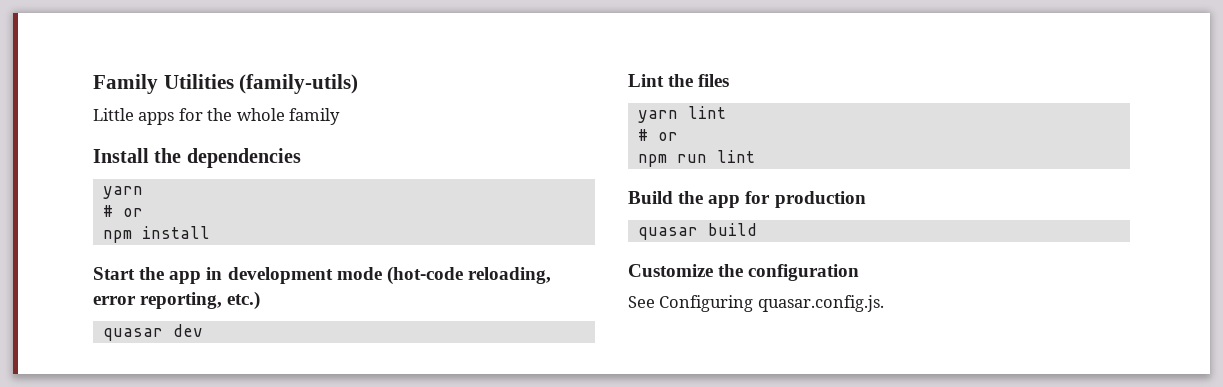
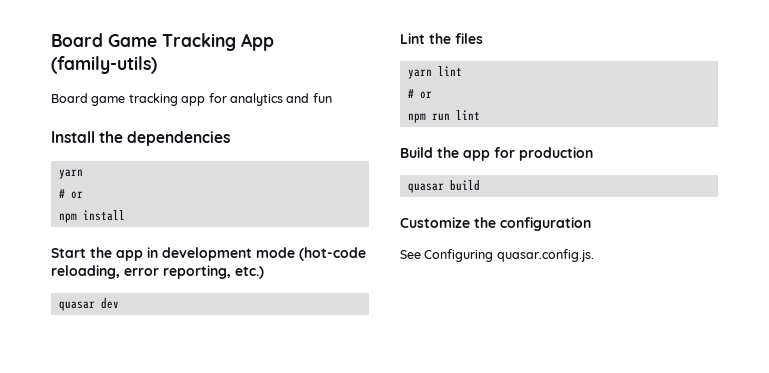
- Family Utilities (family-utils)
- Little apps for the whole family
+ Board Game Tracking App (family-utils)
+ Board game tracking app for analytics and fun

